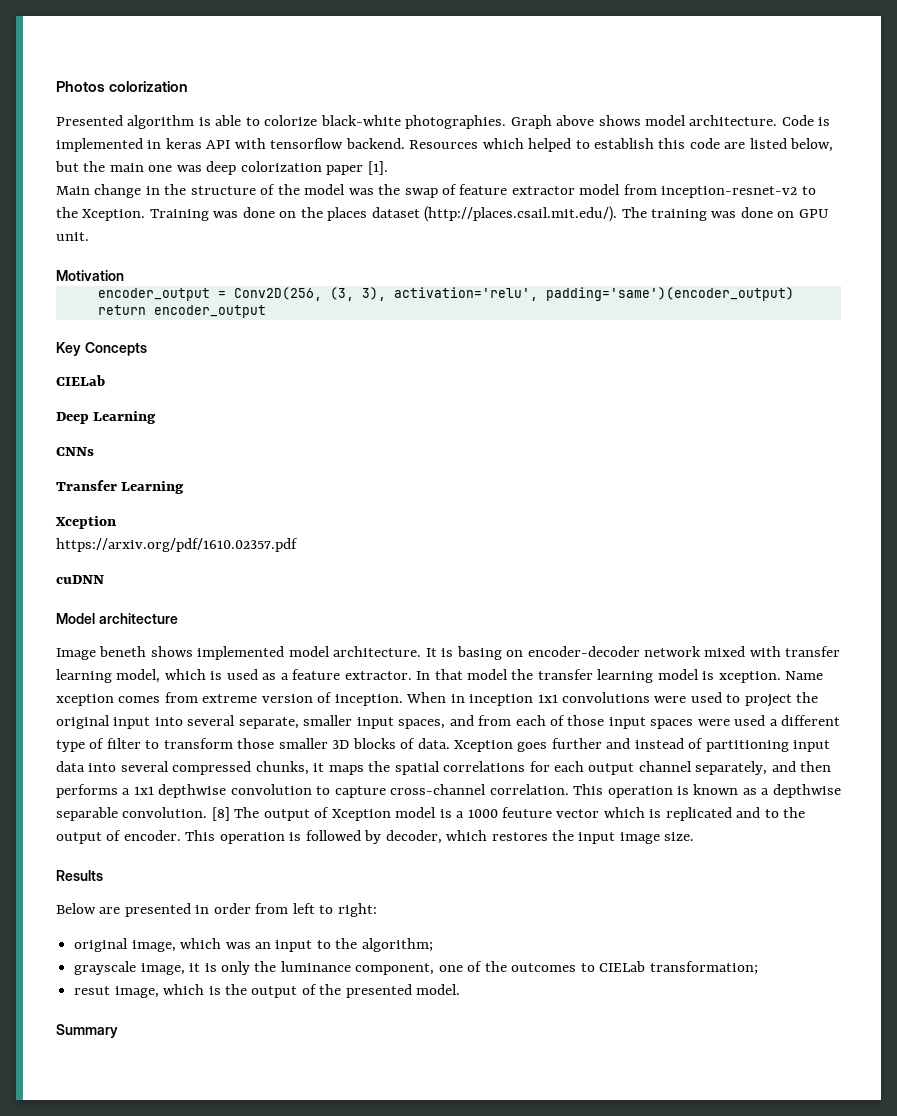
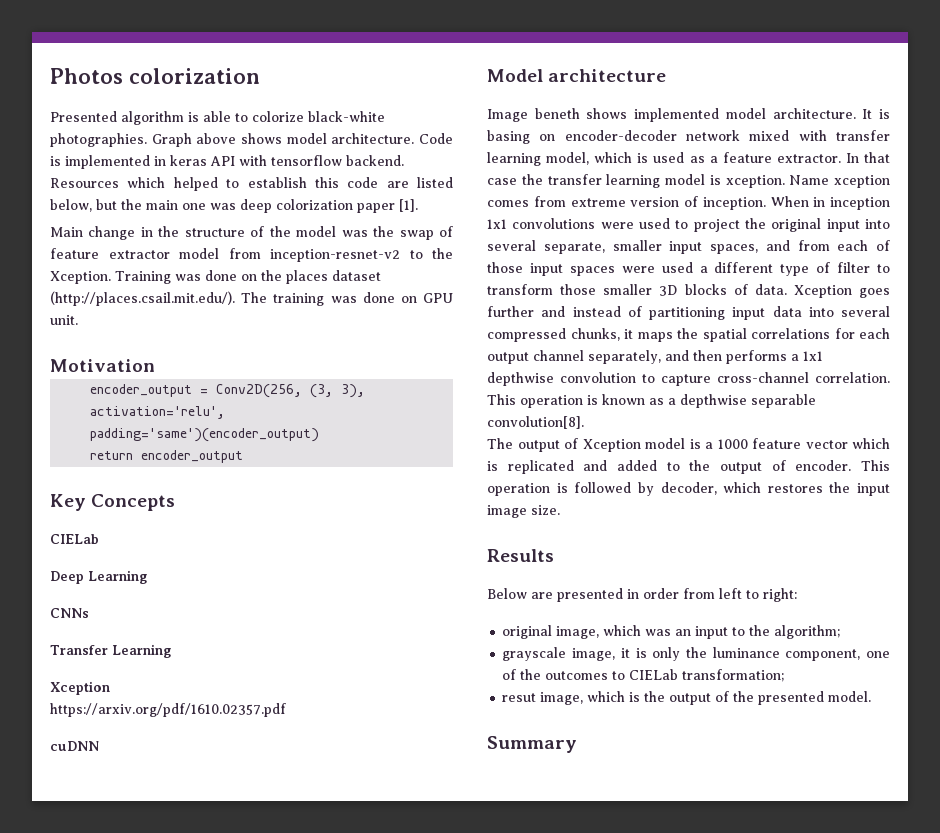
- In that model the transfer learning model is xception.
+ In that case the transfer learning model is xception.
- This operation is known as a depthwise separable convolution. [8] The output of Xception model is a 1000 feuture vector which is replicated and to the output of encoder.
+ This operation is known as a depthwise separable convolution[8].
+ The output of Xception model is a 1000 feature vector which is replicated and added to the output of encoder.

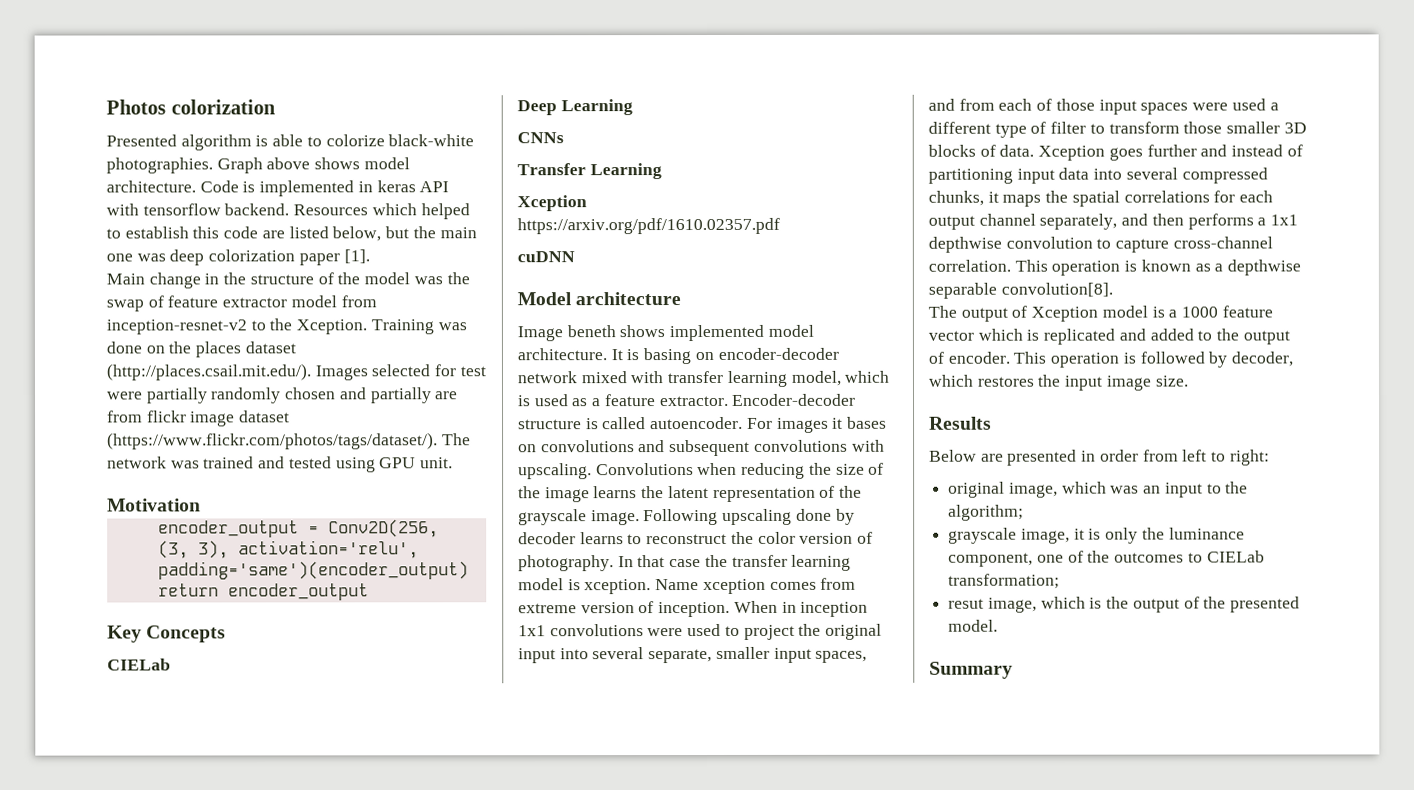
- Training was done on the places dataset (http://places.csail.mit.edu/). The training was done on GPU unit.
+ Training was done on the places dataset (http://places.csail.mit.edu/). Images selected for test were partially randomly chosen and partially are from flickr image dataset (https://www.flickr.com/photos/tags/dataset/). The network was trained and tested using GPU unit.
+ Encoder-decoder structure is called autoencoder. For images it bases on convolutions and subsequent convolutions with upscaling. Convolutions when reducing the size of the image learns the latent representation of the grayscale image. Following upscaling done by decoder learns to reconstruct the color version of photography.

